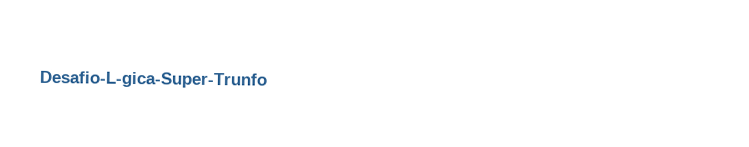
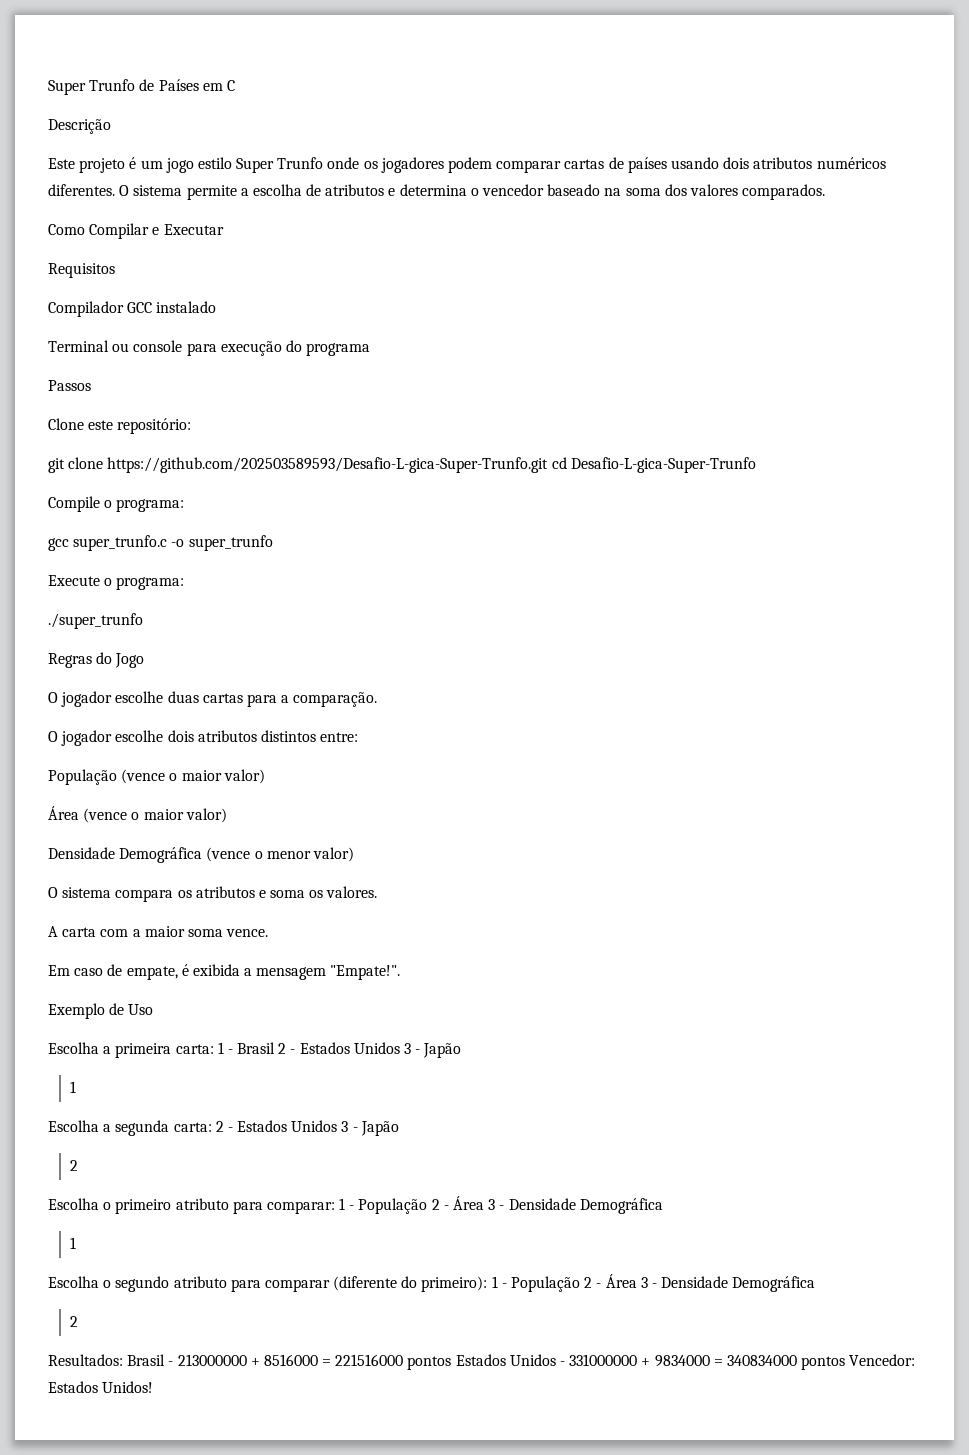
- Desafio-L-gica-Super-Trunfo
+ Super Trunfo de Países em C
+ Descrição
+ Este projeto é um jogo estilo Super Trunfo onde os jogadores podem comparar cartas de países usando dois atributos numéricos diferentes. O sistema permite a escolha de atributos e determina o vencedor baseado na soma dos valores comparados.
+ Como Compilar e Executar
+ Requisitos
+ Compilador GCC instalado
+ Terminal ou console para execução do programa
+ Passos
+ Clone este repositório:
+ git clone https://github.com/202503589593/Desafio-L-gica-Super-Trunfo.git cd Desafio-L-gica-Super-Trunfo
+ Compile o programa:
+ gcc super_trunfo.c -o super_trunfo
+ Execute o programa:
+ ./super_trunfo
+ Regras do Jogo
+ O jogador escolhe duas cartas para a comparação.
+ O jogador escolhe dois atributos distintos entre:
+ População (vence o maior valor)
+ Área (vence o maior valor)
+ Densidade Demográfica (vence o menor valor)
+ O sistema compara os atributos e soma os valores.
+ A carta com a maior soma vence.
+ Em caso de empate, é exibida a mensagem "Empate!".
+ Exemplo de Uso
+ Escolha a primeira carta: 1 - Brasil 2 - Estados Unidos 3 - Japão
+ 1
+ Escolha a segunda carta: 2 - Estados Unidos 3 - Japão
+ 2
+ Escolha o primeiro atributo para comparar: 1 - População 2 - Área 3 - Densidade Demográfica
+ 1
+ Escolha o segundo atributo para comparar (diferente do primeiro): 1 - População 2 - Área 3 - Densidade Demográfica
+ 2
+ Resultados: Brasil - 213000000 + 8516000 = 221516000 pontos Estados Unidos - 331000000 + 9834000 = 340834000 pontos Vencedor: Estados Unidos!

